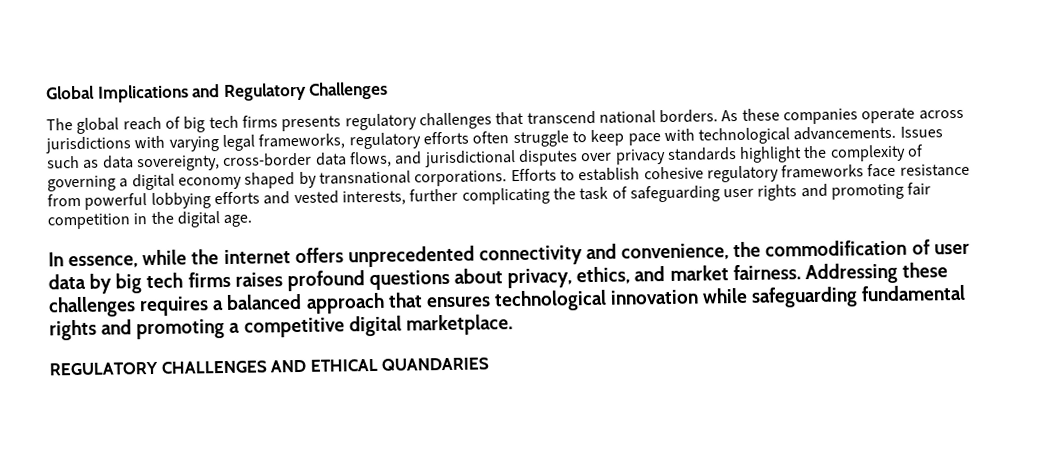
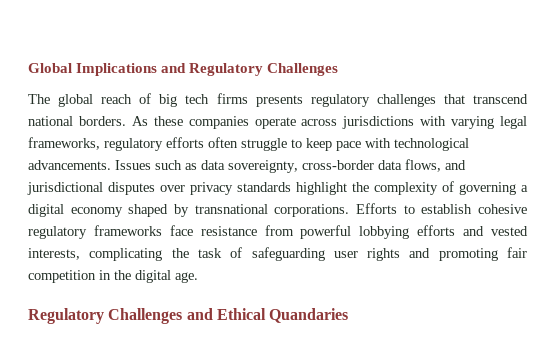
- Efforts to establish cohesive regulatory frameworks face resistance from powerful lobbying efforts and vested interests, further complicating the task of safeguarding user rights and promoting fair competition in the digital age.
+ Efforts to establish cohesive regulatory frameworks face resistance from powerful lobbying efforts and vested interests, complicating the task of safeguarding user rights and promoting fair competition in the digital age.
- In essence, while the internet offers unprecedented connectivity and convenience, the commodification of user data by big tech firms raises profound questions about privacy, ethics, and market fairness. Addressing these challenges requires a balanced approach that ensures technological innovation while safeguarding fundamental rights and promoting a competitive digital marketplace.
- REGULATORY CHALLENGES AND ETHICAL QUANDARIES
+ Regulatory Challenges and Ethical Quandaries

